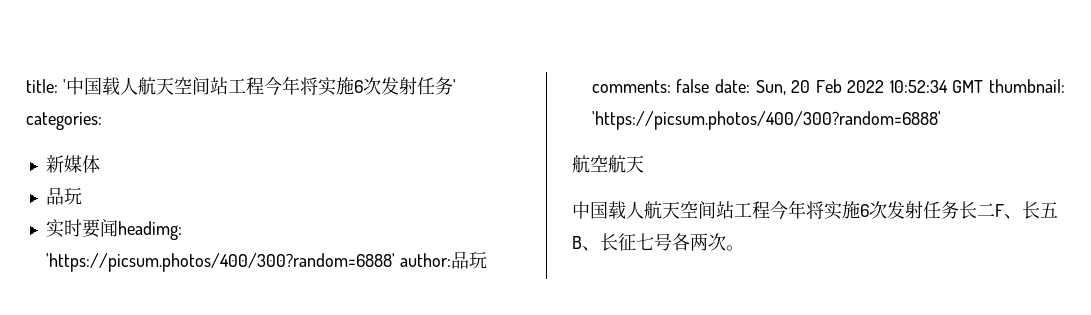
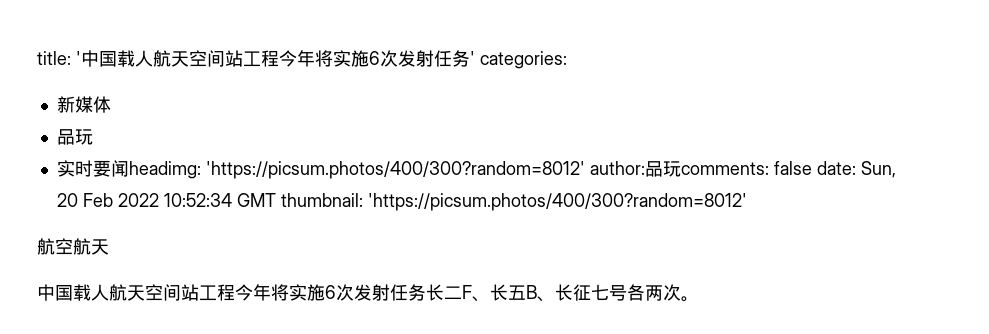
- 实时要闻headimg: 'https://picsum.photos/400/300?random=6888' author:品玩comments: false date: Sun, 20 Feb 2022 10:52:34 GMT thumbnail: 'https://picsum.photos/400/300?random=6888'
+ 实时要闻headimg: 'https://picsum.photos/400/300?random=8012' author:品玩comments: false date: Sun, 20 Feb 2022 10:52:34 GMT thumbnail: 'https://picsum.photos/400/300?random=8012'

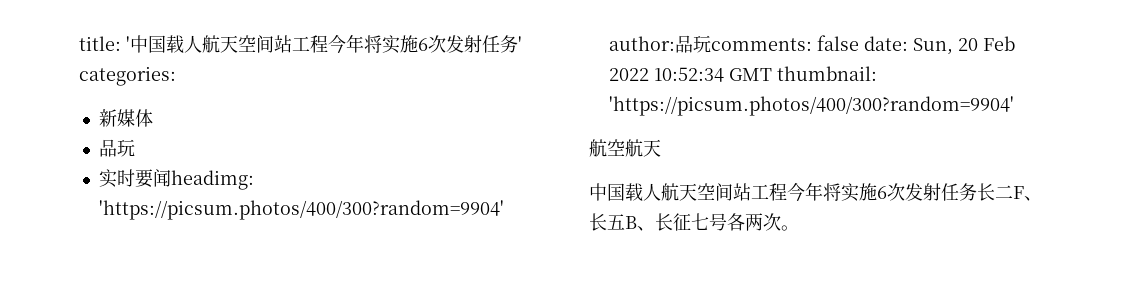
- 实时要闻headimg: 'https://picsum.photos/400/300?random=8012' author:品玩comments: false date: Sun, 20 Feb 2022 10:52:34 GMT thumbnail: 'https://picsum.photos/400/300?random=8012'
+ 实时要闻headimg: 'https://picsum.photos/400/300?random=9904' author:品玩comments: false date: Sun, 20 Feb 2022 10:52:34 GMT thumbnail: 'https://picsum.photos/400/300?random=9904'

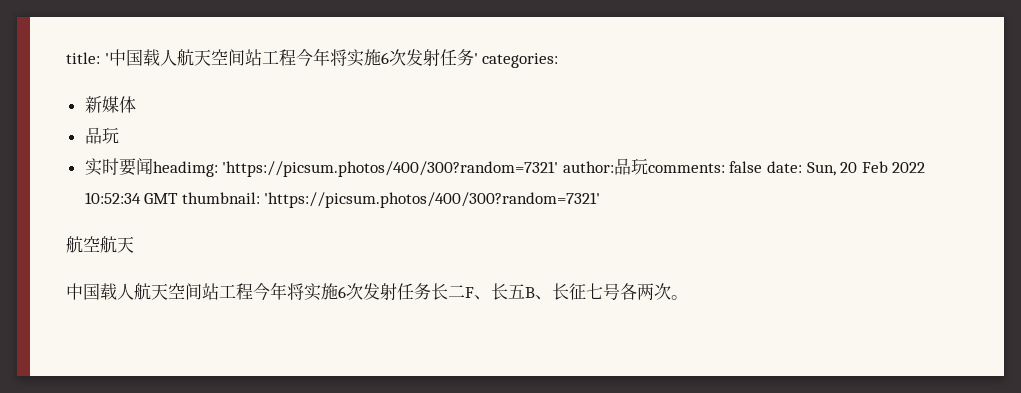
- 实时要闻headimg: 'https://picsum.photos/400/300?random=9904' author:品玩comments: false date: Sun, 20 Feb 2022 10:52:34 GMT thumbnail: 'https://picsum.photos/400/300?random=9904'
+ 实时要闻headimg: 'https://picsum.photos/400/300?random=7321' author:品玩comments: false date: Sun, 20 Feb 2022 10:52:34 GMT thumbnail: 'https://picsum.photos/400/300?random=7321'

